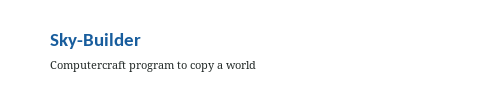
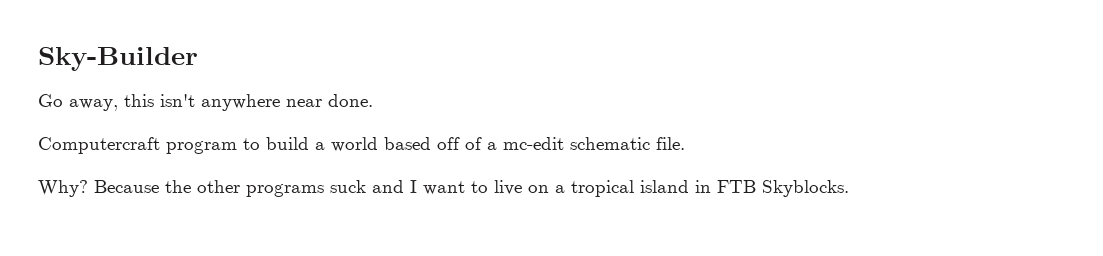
+ Go away, this isn't anywhere near done.
- Computercraft program to copy a world
+ Computercraft program to build a world based off of a mc-edit schematic file.
+ Why? Because the other programs suck and I want to live on a tropical island in FTB Skyblocks.

